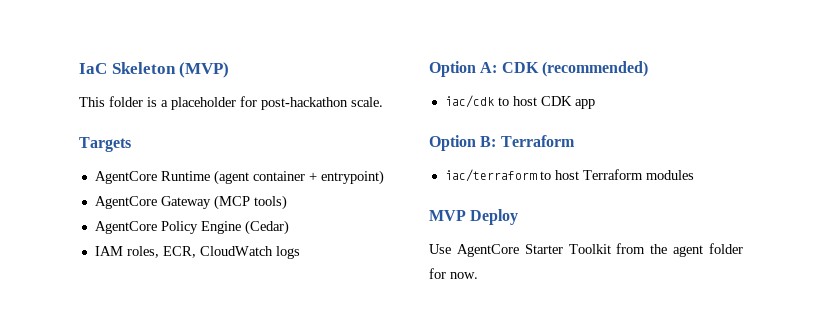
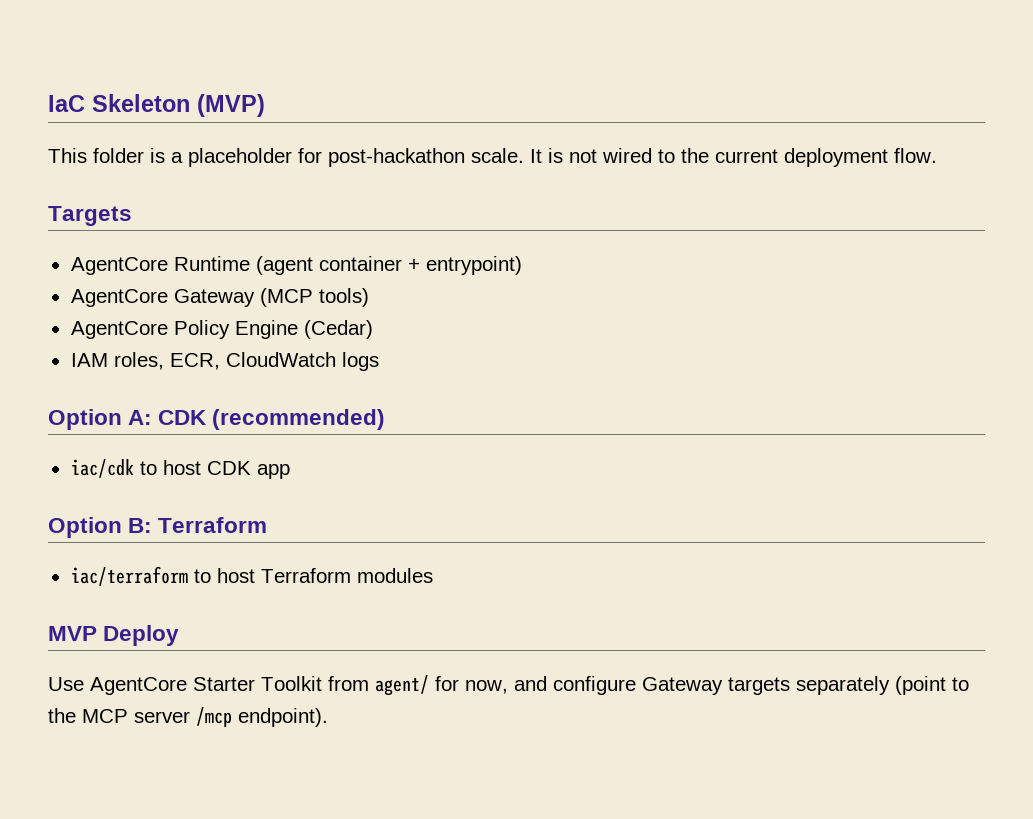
+ It is not wired to the current deployment flow.
- Use AgentCore Starter Toolkit from the agent folder for now.
+ Use AgentCore Starter Toolkit from agent/ for now, and configure Gateway targets separately (point to the MCP server /mcp endpoint).

